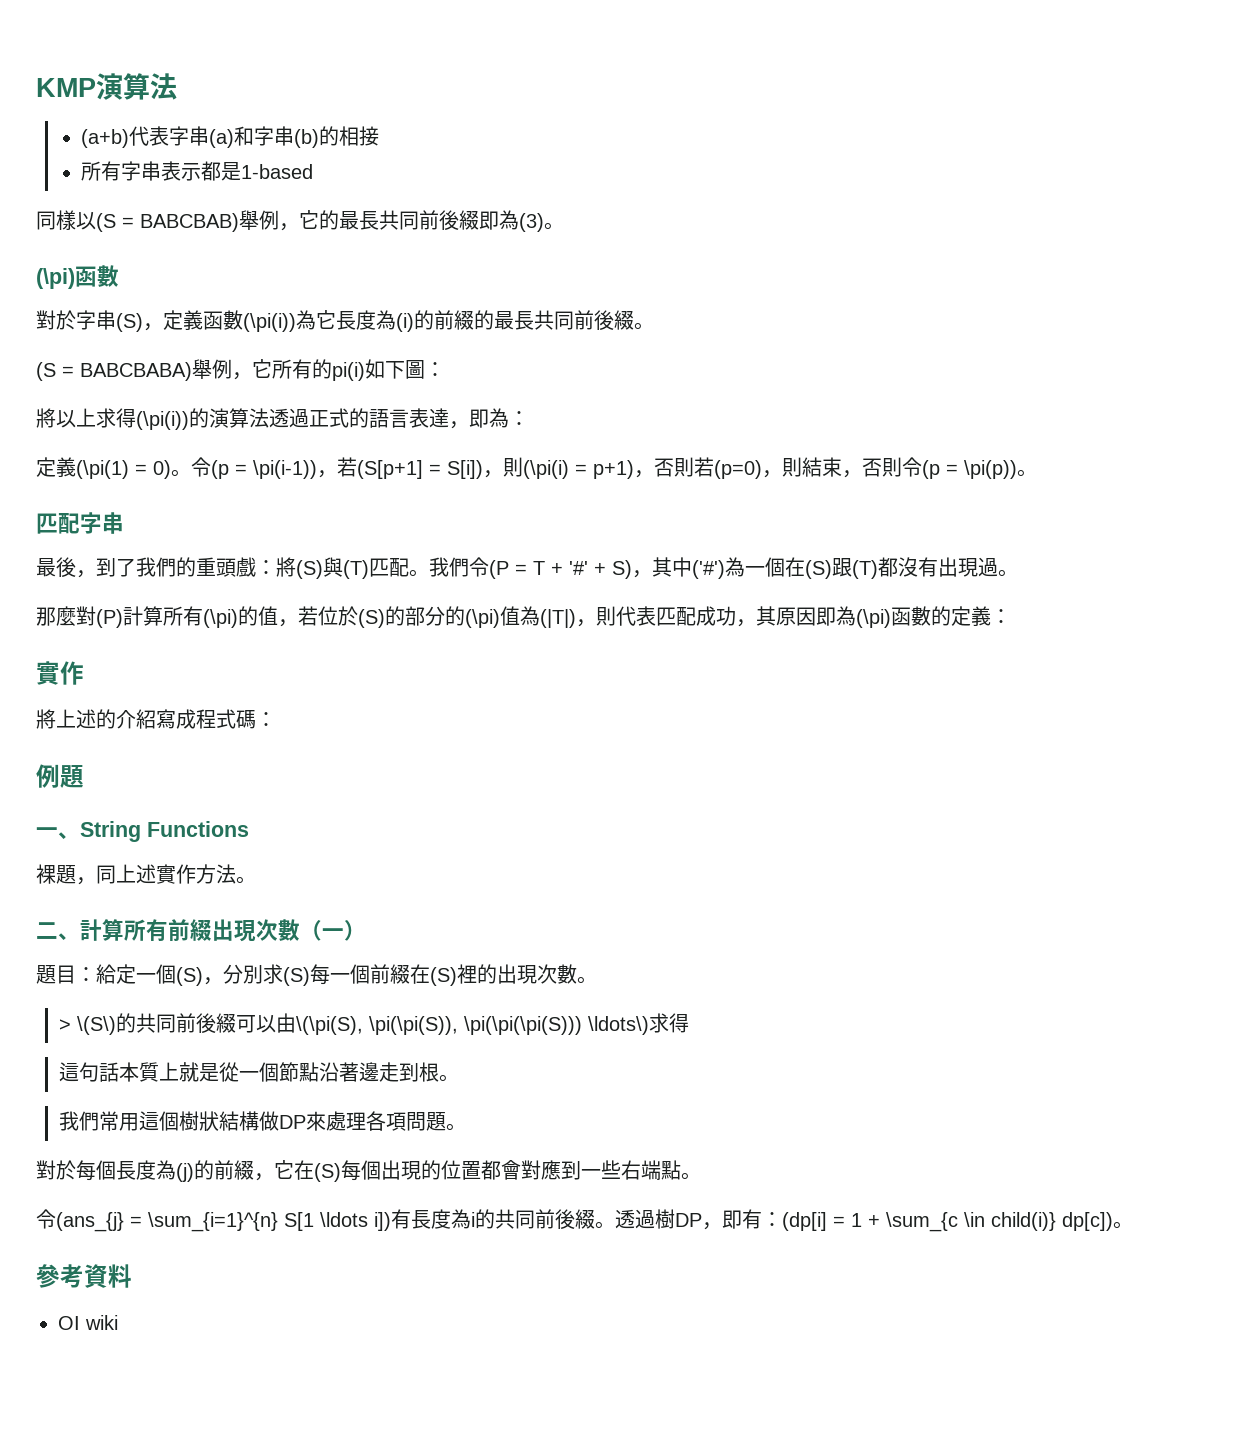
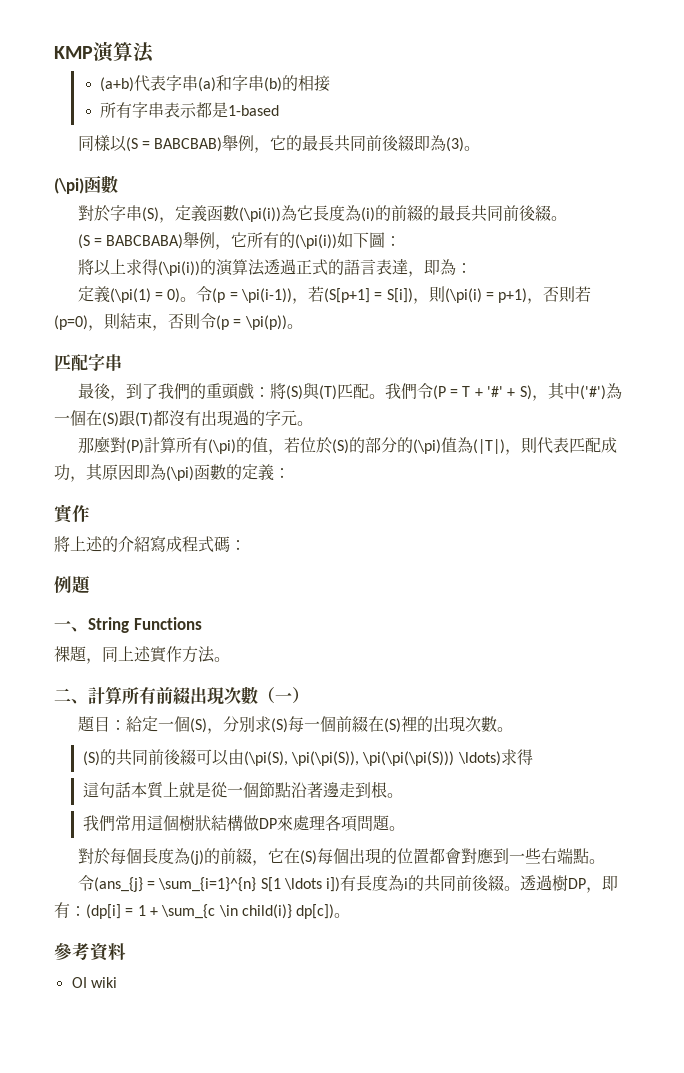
- (S = BABCBABA)舉例，它所有的pi(i)如下圖：
+ (S = BABCBABA)舉例，它所有的(\pi(i))如下圖：
- 我們令(P = T + '#' + S)，其中('#')為一個在(S)跟(T)都沒有出現過。
+ 我們令(P = T + '#' + S)，其中('#')為一個在(S)跟(T)都沒有出現過的字元。
- > \(S\)的共同前後綴可以由\(\pi(S), \pi(\pi(S)), \pi(\pi(\pi(S))) \ldots\)求得
+ (S)的共同前後綴可以由(\pi(S), \pi(\pi(S)), \pi(\pi(\pi(S))) \ldots)求得

